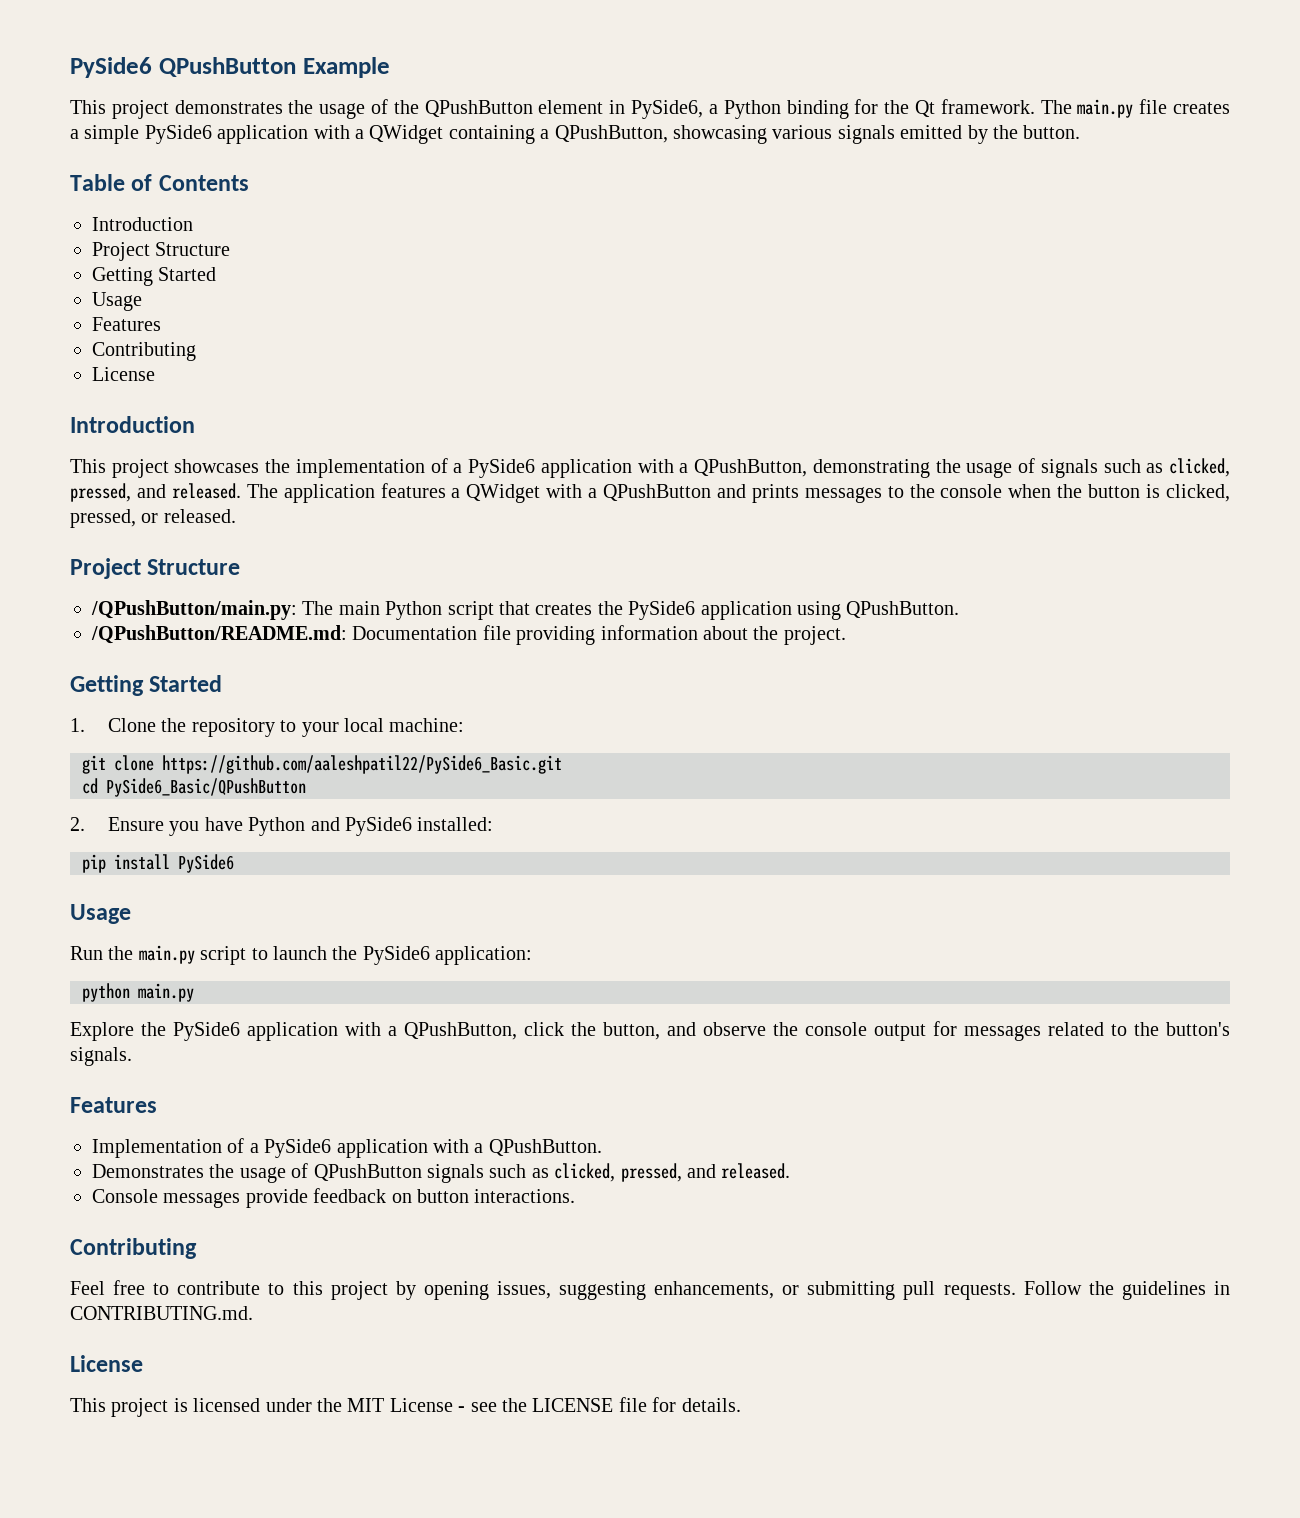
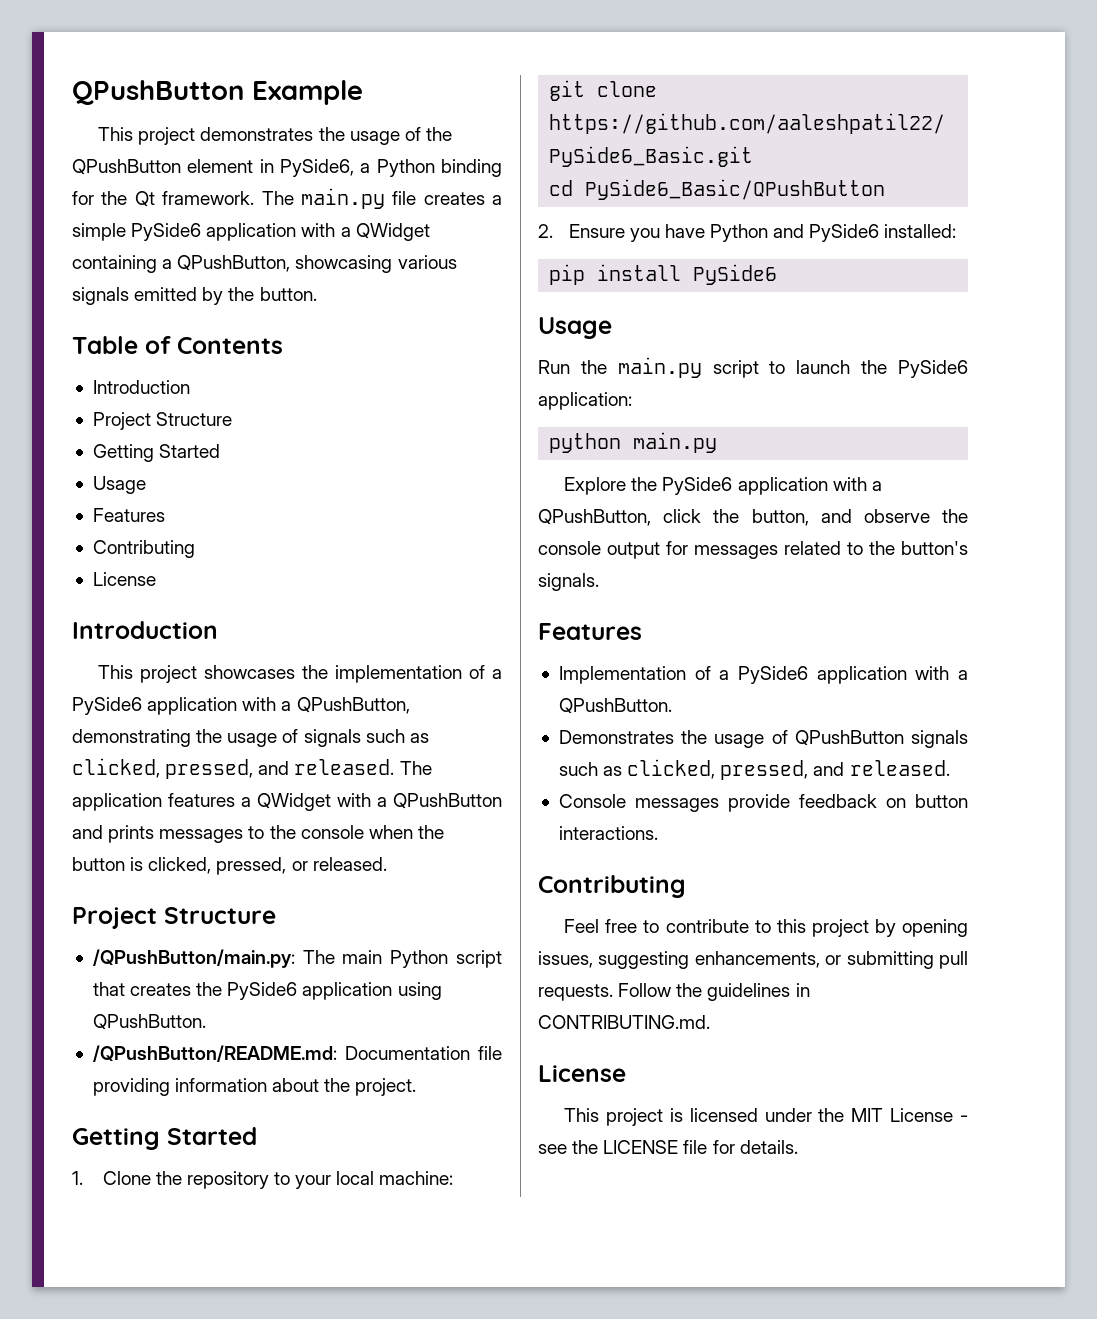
- PySide6 QPushButton Example
+ QPushButton Example

